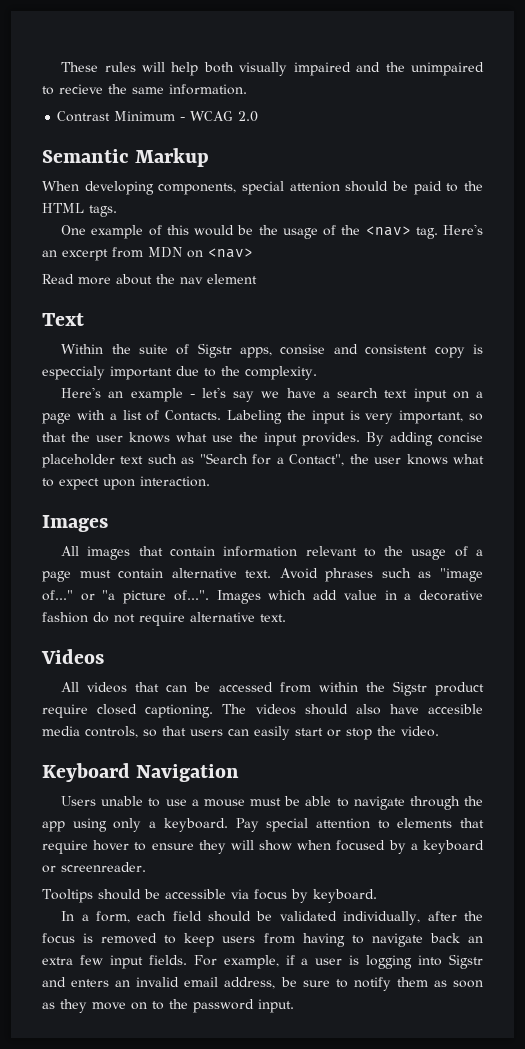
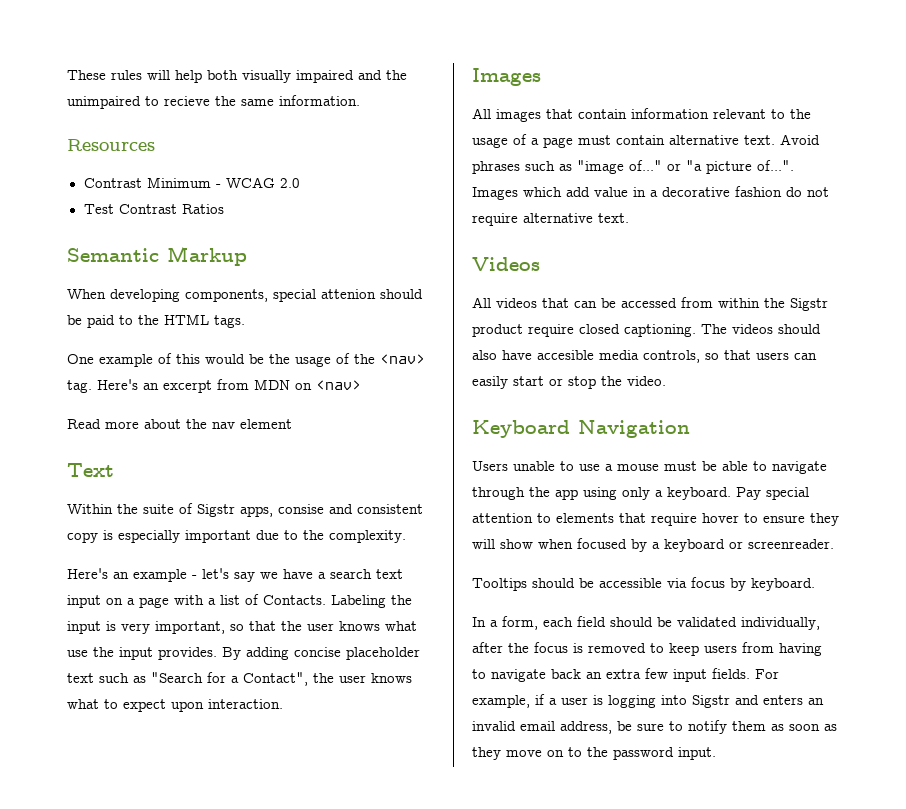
+ Resources
+ Test Contrast Ratios
- Within the suite of Sigstr apps, consise and consistent copy is especcialy important due to the complexity.
+ Within the suite of Sigstr apps, consise and consistent copy is especially important due to the complexity.

